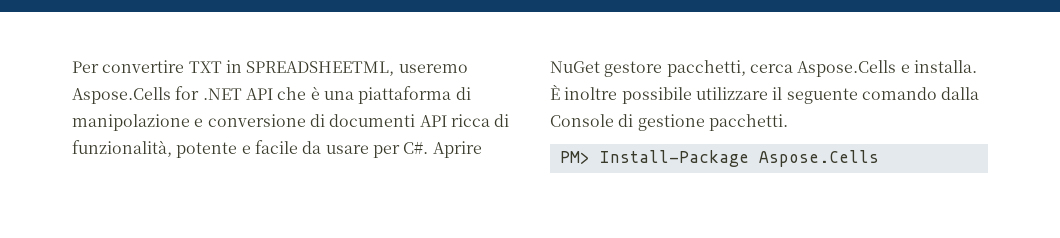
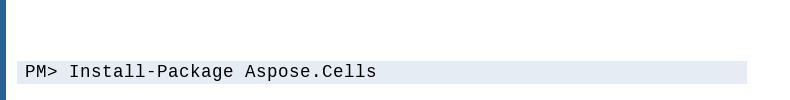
- Per convertire TXT in SPREADSHEETML, useremo Aspose.Cells for .NET API che è una piattaforma di manipolazione e conversione di documenti API ricca di funzionalità, potente e facile da usare per C#. Aprire NuGet gestore pacchetti, cerca Aspose.Cells e installa. È inoltre possibile utilizzare il seguente comando dalla Console di gestione pacchetti.

